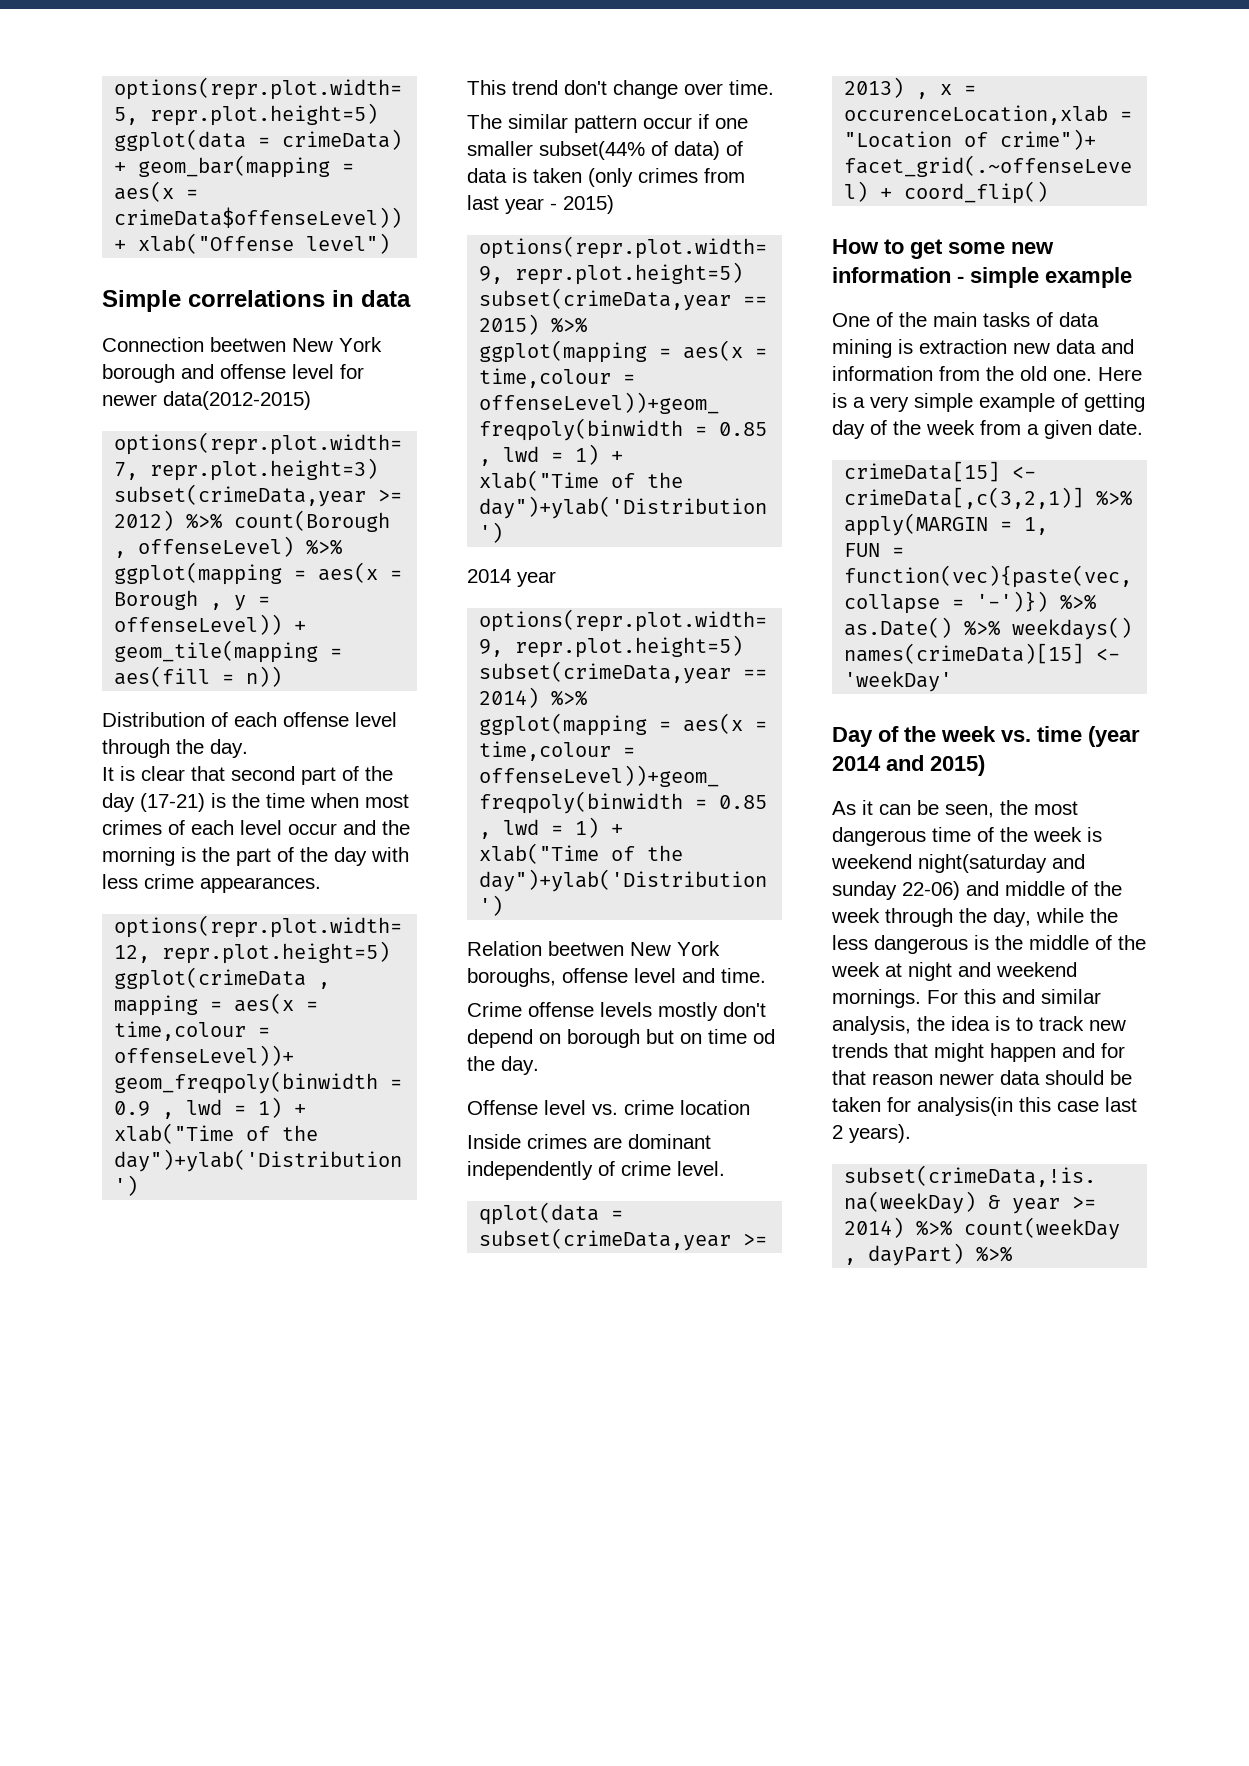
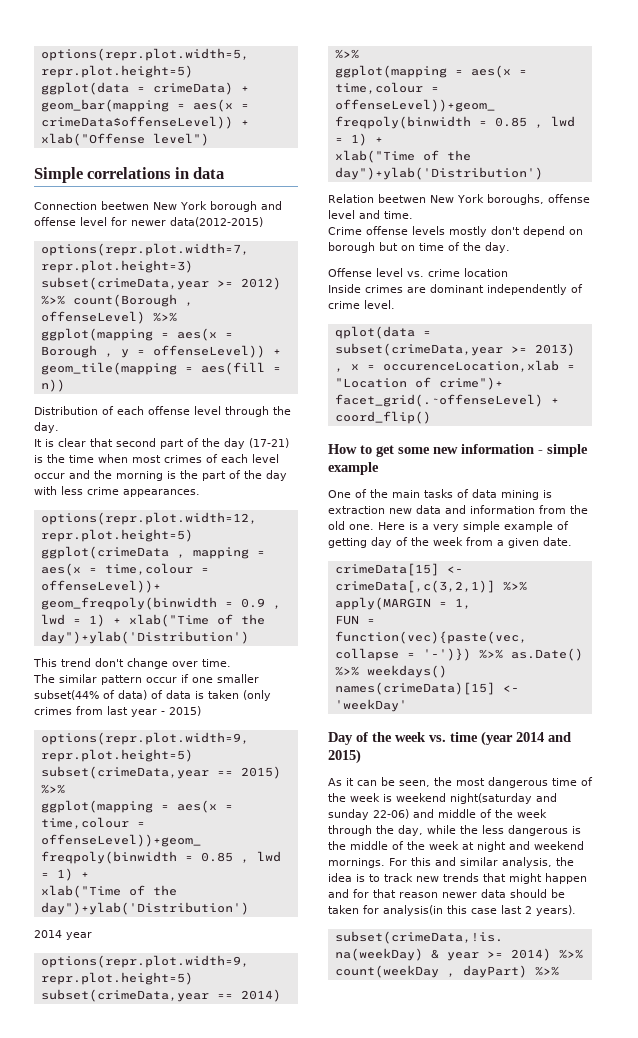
- Crime offense levels mostly don't depend on borough but on time od the day.
+ Crime offense levels mostly don't depend on borough but on time of the day.

